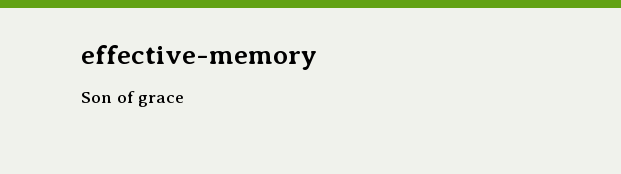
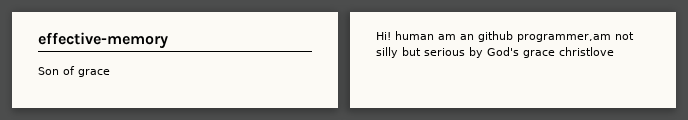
+ Hi! human am an github programmer,am not silly but serious by God's grace christlove

